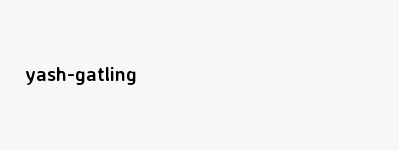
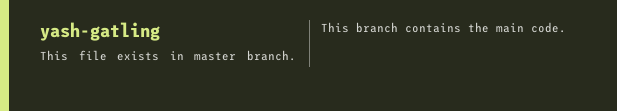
+ This file exists in master branch. This branch contains the main code.

